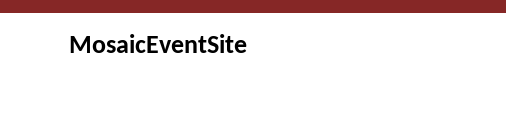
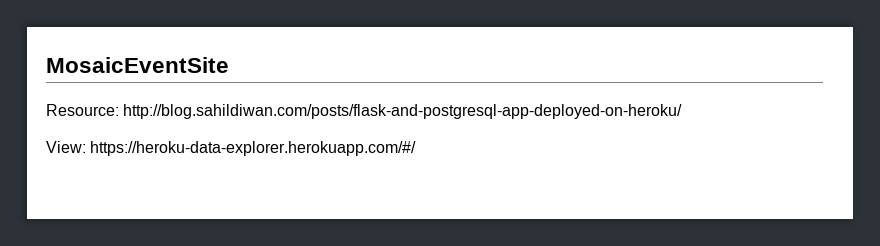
+ Resource: http://blog.sahildiwan.com/posts/flask-and-postgresql-app-deployed-on-heroku/
+ View: https://heroku-data-explorer.herokuapp.com/#/

